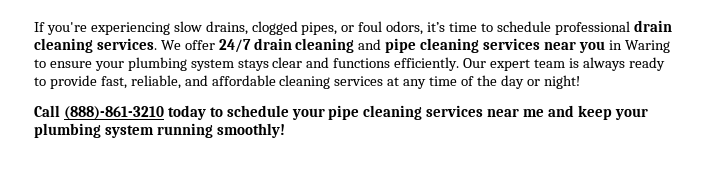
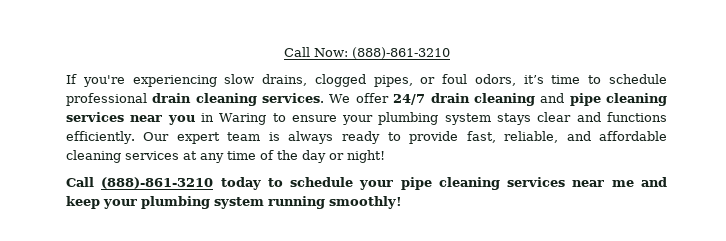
+ Call Now: (888)-861-3210

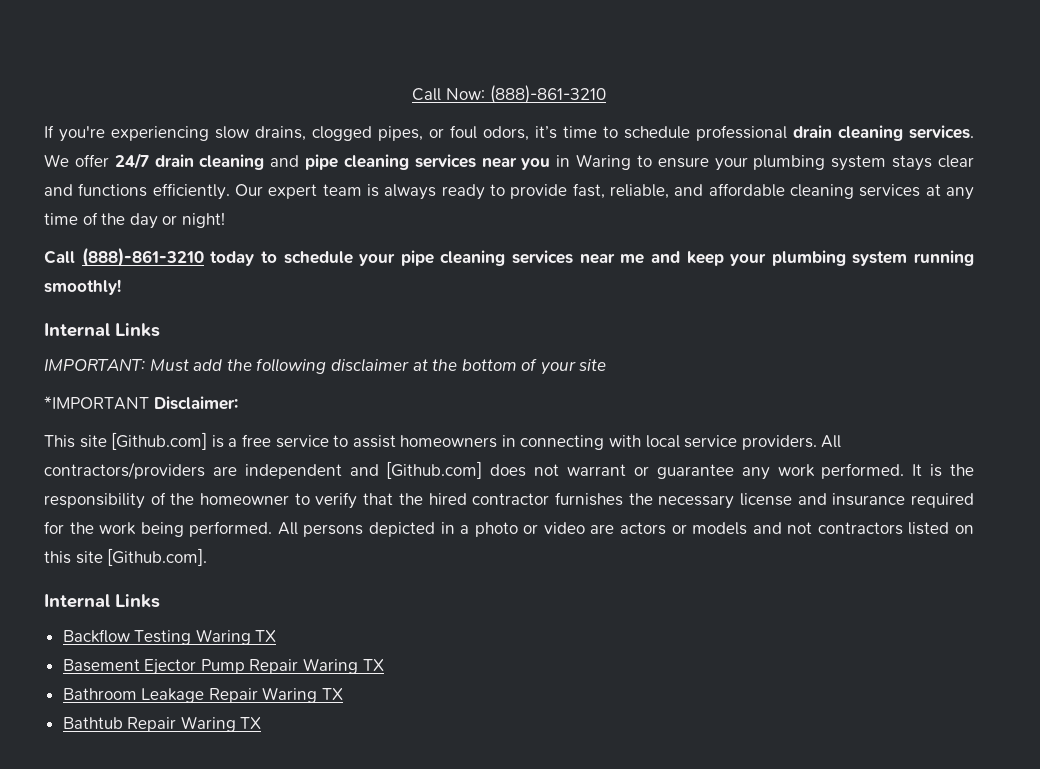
  Call (888)-861-3210 today to schedule your pipe cleaning services near me and keep your plumbing system running smoothly!
+ Internal Links
+ IMPORTANT: Must add the following disclaimer at the bottom of your site
+ *IMPORTANT Disclaimer:
+ This site [Github.com] is a free service to assist homeowners in connecting with local service providers. All contractors/providers are independent and [Github.com] does not warrant or guarantee any work performed. It is the responsibility of the homeowner to verify that the hired contractor furnishes the necessary license and insurance required for the work being performed. All persons depicted in a photo or video are actors or models and not contractors listed on this site [Github.com].
+ Internal Links
+ Backflow Testing Waring TX
+ Basement Ejector Pump Repair Waring TX
+ Bathroom Leakage Repair Waring TX
+ Bathtub Repair Waring TX

